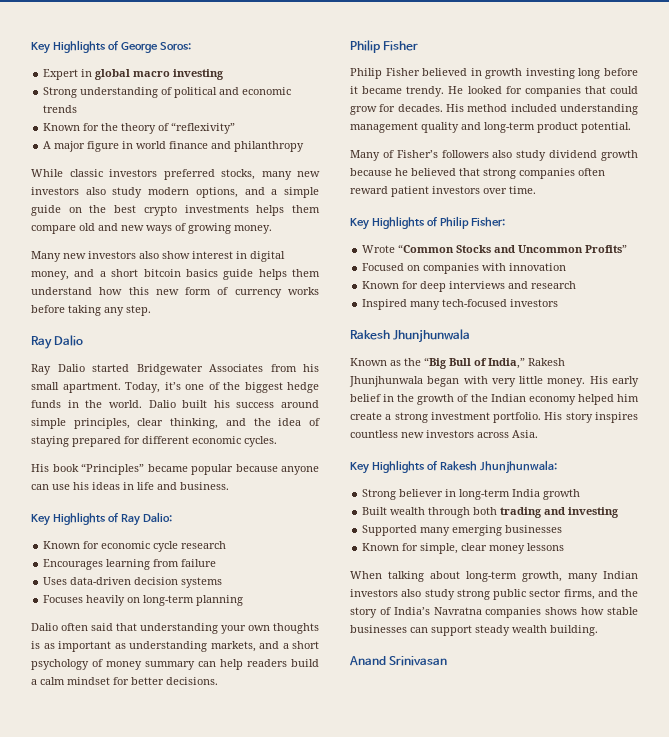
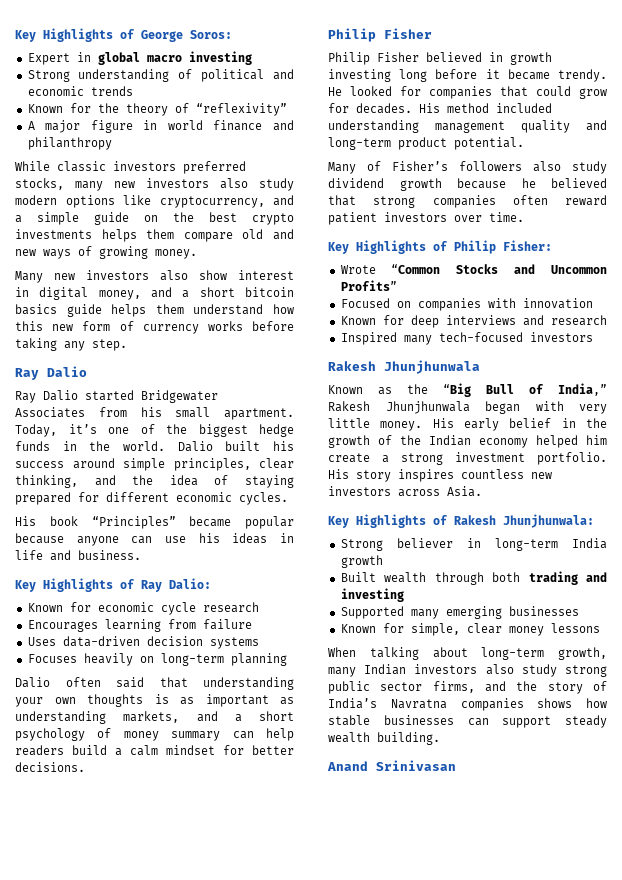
- While classic investors preferred stocks, many new investors also study modern options, and a simple guide on the best crypto investments helps them compare old and new ways of growing money.
+ While classic investors preferred stocks, many new investors also study modern options like cryptocurrency, and a simple guide on the best crypto investments helps them compare old and new ways of growing money.

